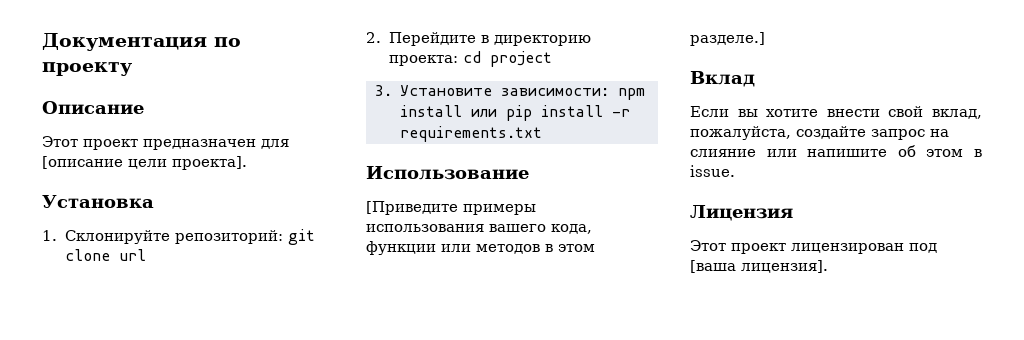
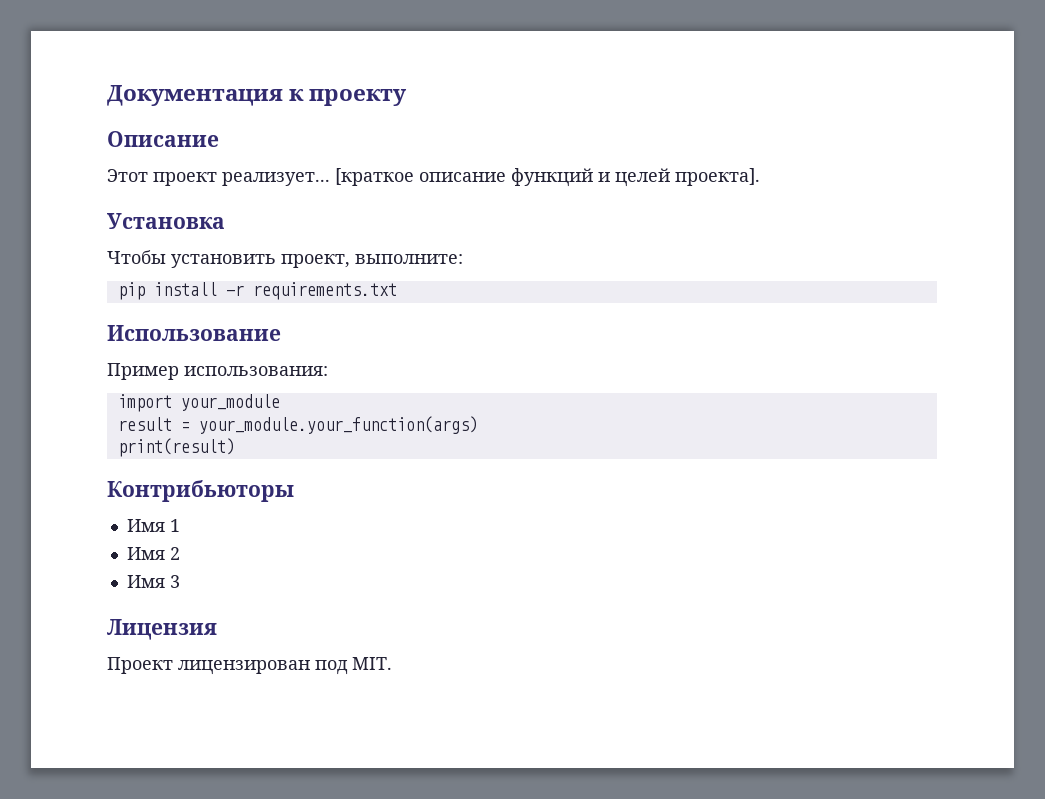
- Документация по проекту
+ Документация к проекту
- Этот проект предназначен для [описание цели проекта].
+ Этот проект реализует... [краткое описание функций и целей проекта].
  Установка
- 1. Склонируйте репозиторий: git clone url
- 2. Перейдите в директорию проекта: cd project
- 3. Установите зависимости: npm install или pip install -r requirements.txt
+ Чтобы установить проект, выполните:
+ pip install -r requirements.txt
- [Приведите примеры использования вашего кода, функции или методов в этом разделе.]
- Вклад
- Если вы хотите внести свой вклад, пожалуйста, создайте запрос на слияние или напишите об этом в issue.
+ Пример использования:
+ import your_module
+ result = your_module.your_function(args)
+ print(result)
+ Контрибьюторы
+ Имя 1
+ Имя 2
+ Имя 3
  Лицензия
- Этот проект лицензирован под [ваша лицензия].
+ Проект лицензирован под MIT.

